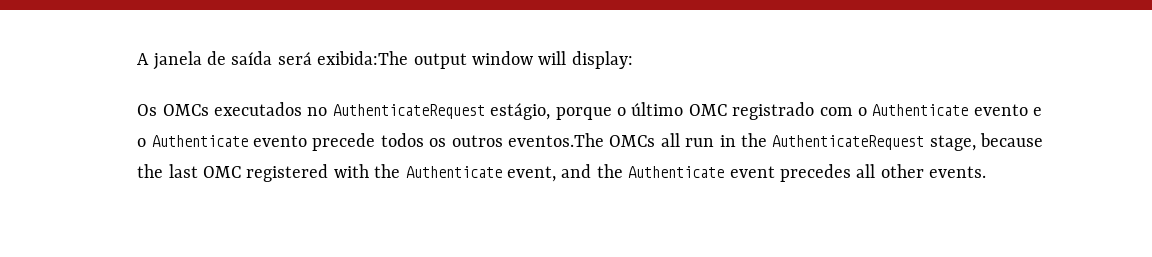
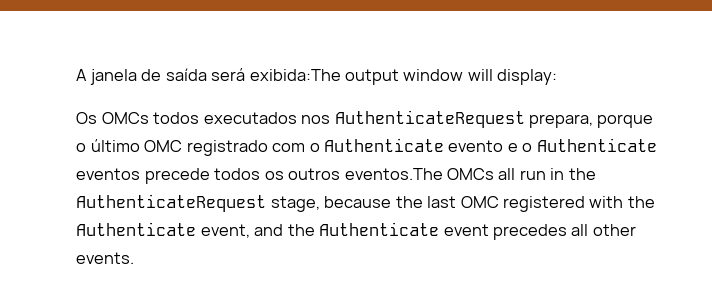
- Os OMCs executados no AuthenticateRequest estágio, porque o último OMC registrado com o Authenticate evento e o Authenticate evento precede todos os outros eventos.The OMCs all run in the AuthenticateRequest stage, because the last OMC registered with the Authenticate event, and the Authenticate event precedes all other events.
+ Os OMCs todos executados nos AuthenticateRequest prepara, porque o último OMC registrado com o Authenticate evento e o Authenticate eventos precede todos os outros eventos.The OMCs all run in the AuthenticateRequest stage, because the last OMC registered with the Authenticate event, and the Authenticate event precedes all other events.

